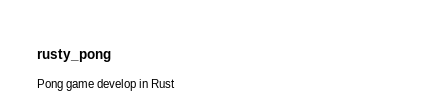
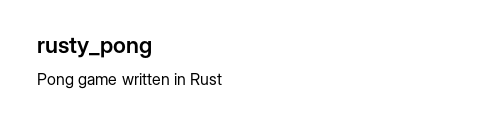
- Pong game develop in Rust
+ Pong game written in Rust

